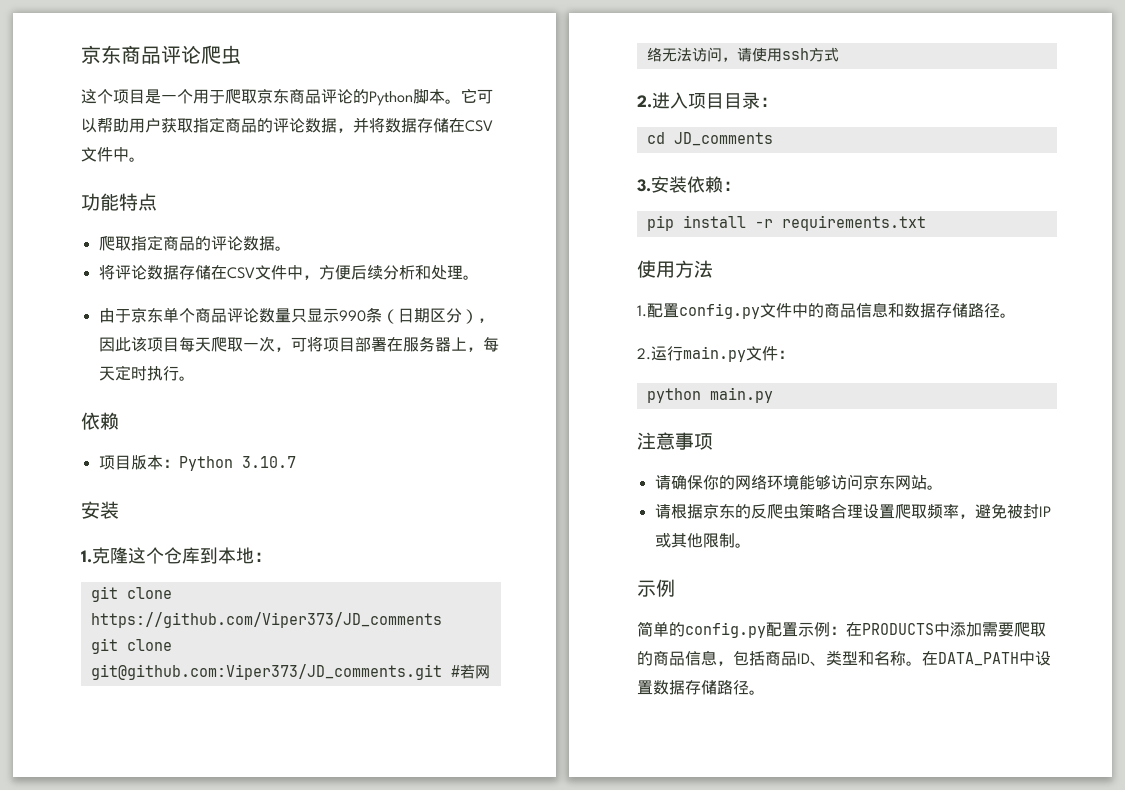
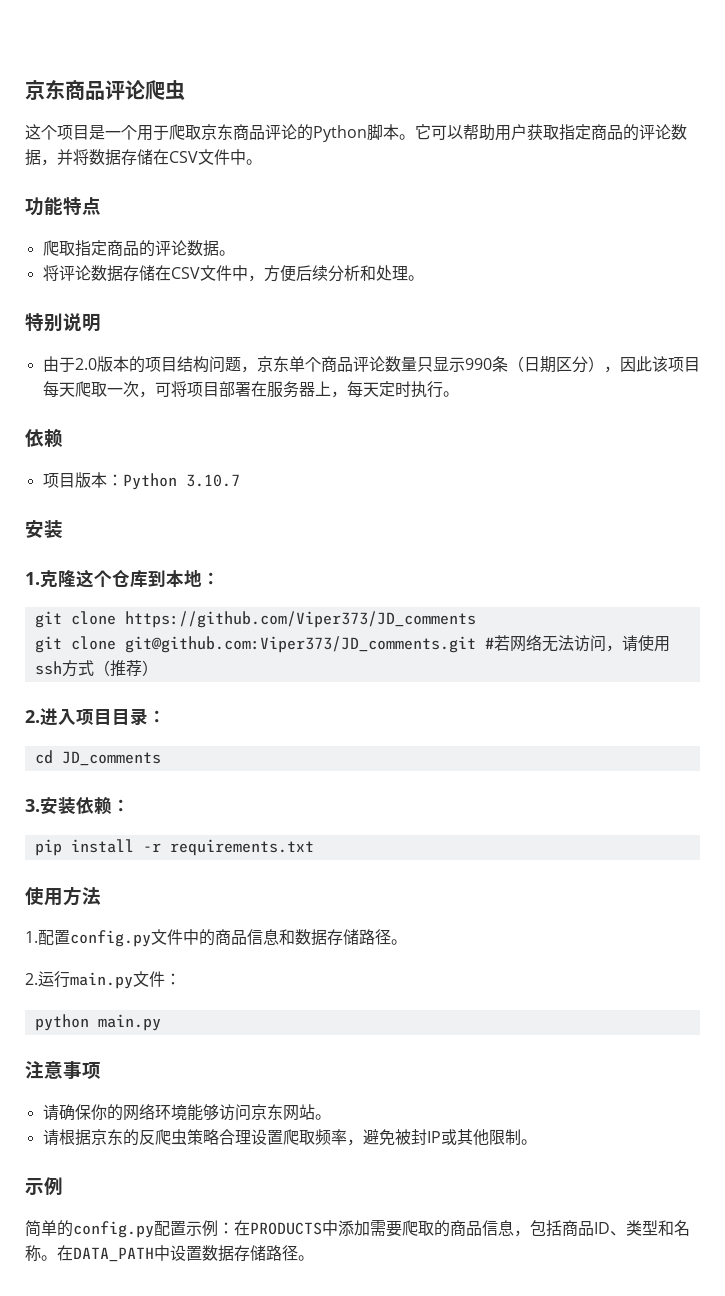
+ 特别说明
- 由于京东单个商品评论数量只显示990条（日期区分），因此该项目每天爬取一次，可将项目部署在服务器上，每天定时执行。
+ 由于2.0版本的项目结构问题，京东单个商品评论数量只显示990条（日期区分），因此该项目每天爬取一次，可将项目部署在服务器上，每天定时执行。
- git clone git@github.com:Viper373/JD_comments.git #若网络无法访问，请使用ssh方式
+ git clone git@github.com:Viper373/JD_comments.git #若网络无法访问，请使用ssh方式（推荐）

